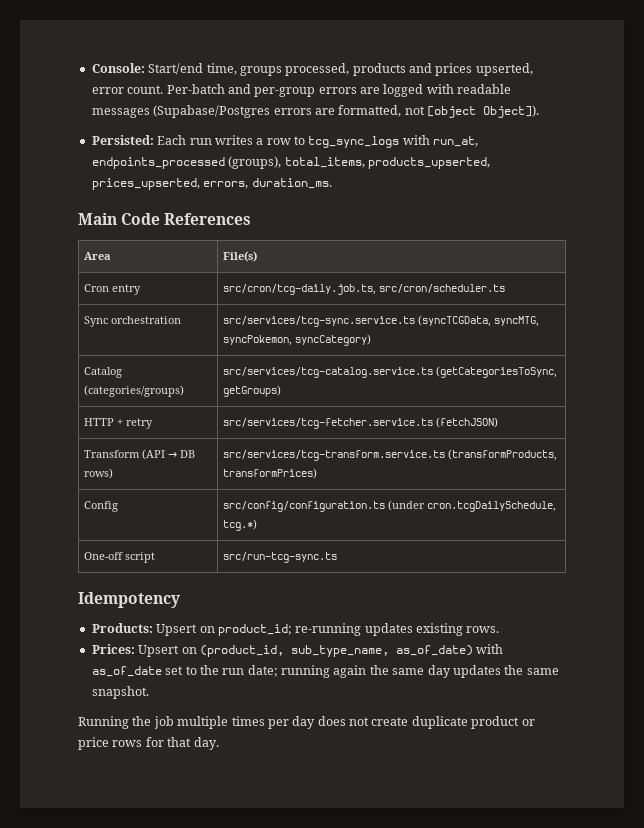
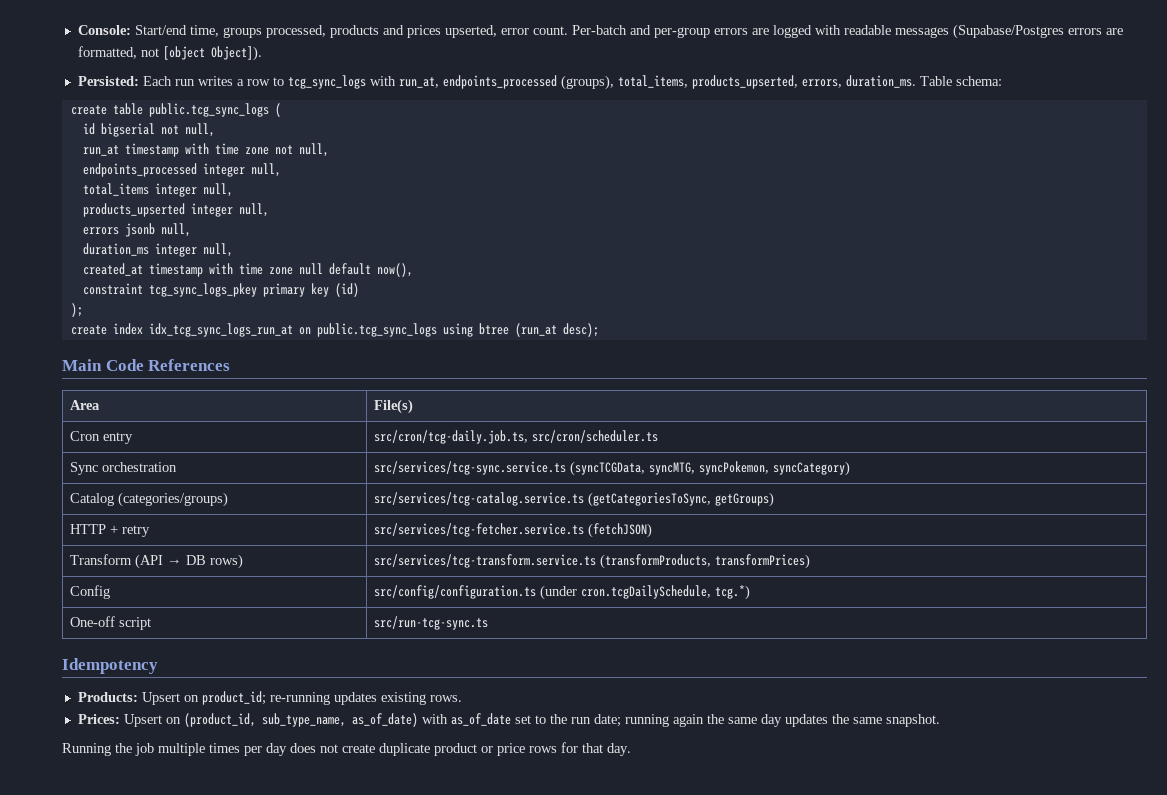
- Persisted: Each run writes a row to tcg_sync_logs with run_at, endpoints_processed (groups), total_items, products_upserted, prices_upserted, errors, duration_ms.
+ Persisted: Each run writes a row to tcg_sync_logs with run_at, endpoints_processed (groups), total_items, products_upserted, errors, duration_ms. Table schema:
+ create table public.tcg_sync_logs (
+ id bigserial not null,
+ run_at timestamp with time zone not null,
+ endpoints_processed integer null,
+ total_items integer null,
+ products_upserted integer null,
+ errors jsonb null,
+ duration_ms integer null,
+ created_at timestamp with time zone null default now(),
+ constraint tcg_sync_logs_pkey primary key (id)
+ );
+ create index idx_tcg_sync_logs_run_at on public.tcg_sync_logs using btree (run_at desc);

